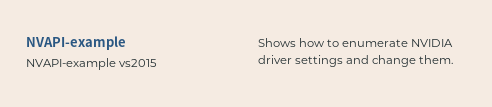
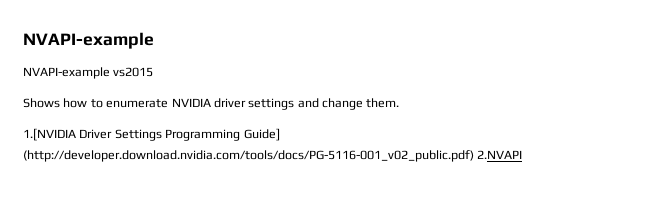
+ 1.[NVIDIA Driver Settings Programming Guide] (http://developer.download.nvidia.com/tools/docs/PG-5116-001_v02_public.pdf) 2.NVAPI

